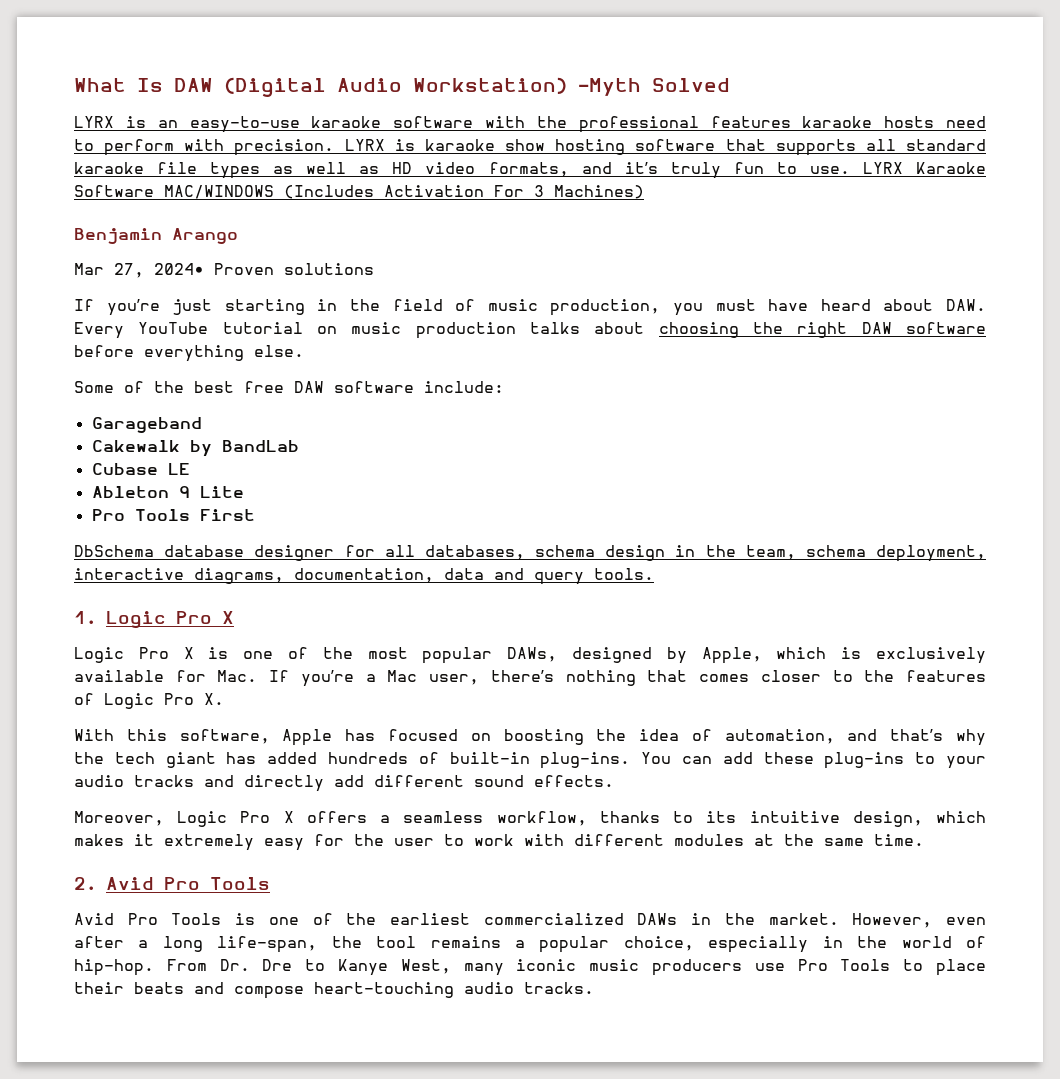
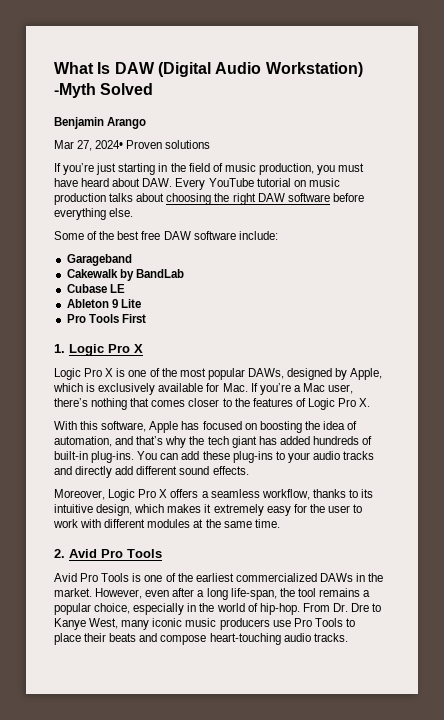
- LYRX is an easy-to-use karaoke software with the professional features karaoke hosts need to perform with precision. LYRX is karaoke show hosting software that supports all standard karaoke file types as well as HD video formats, and it’s truly fun to use. LYRX Karaoke Software MAC/WINDOWS (Includes Activation For 3 Machines)
- DbSchema database designer for all databases, schema design in the team, schema deployment, interactive diagrams, documentation, data and query tools.

